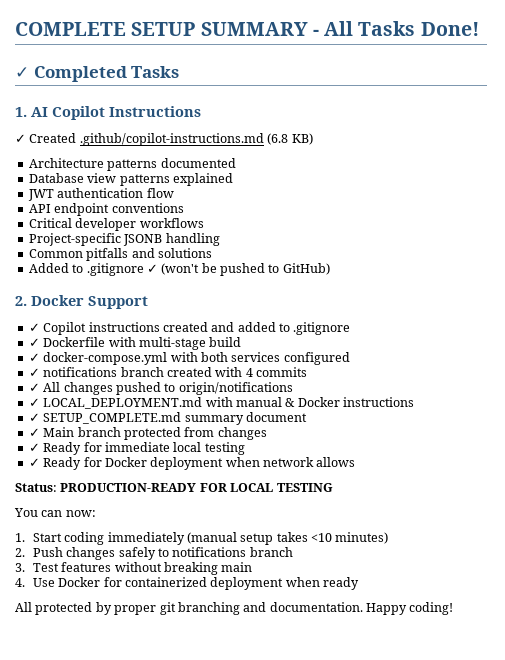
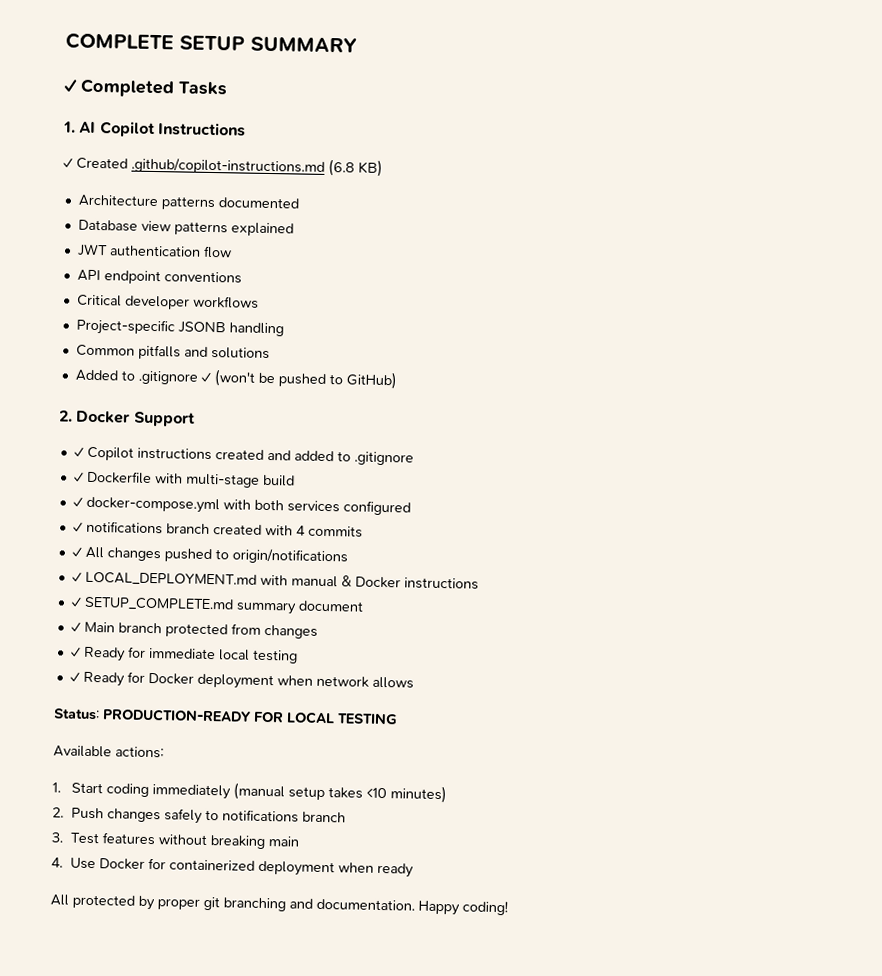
- COMPLETE SETUP SUMMARY - All Tasks Done!
+ COMPLETE SETUP SUMMARY
- You can now:
+ Available actions:

